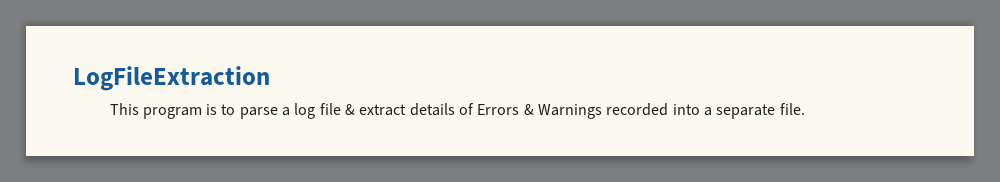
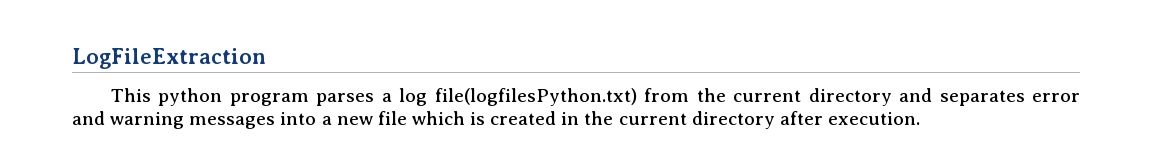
- This program is to parse a log file & extract details of Errors & Warnings recorded into a separate file.
+ This python program parses a log file(logfilesPython.txt) from the current directory and separates error and warning messages into a new file which is created in the current directory after execution.

